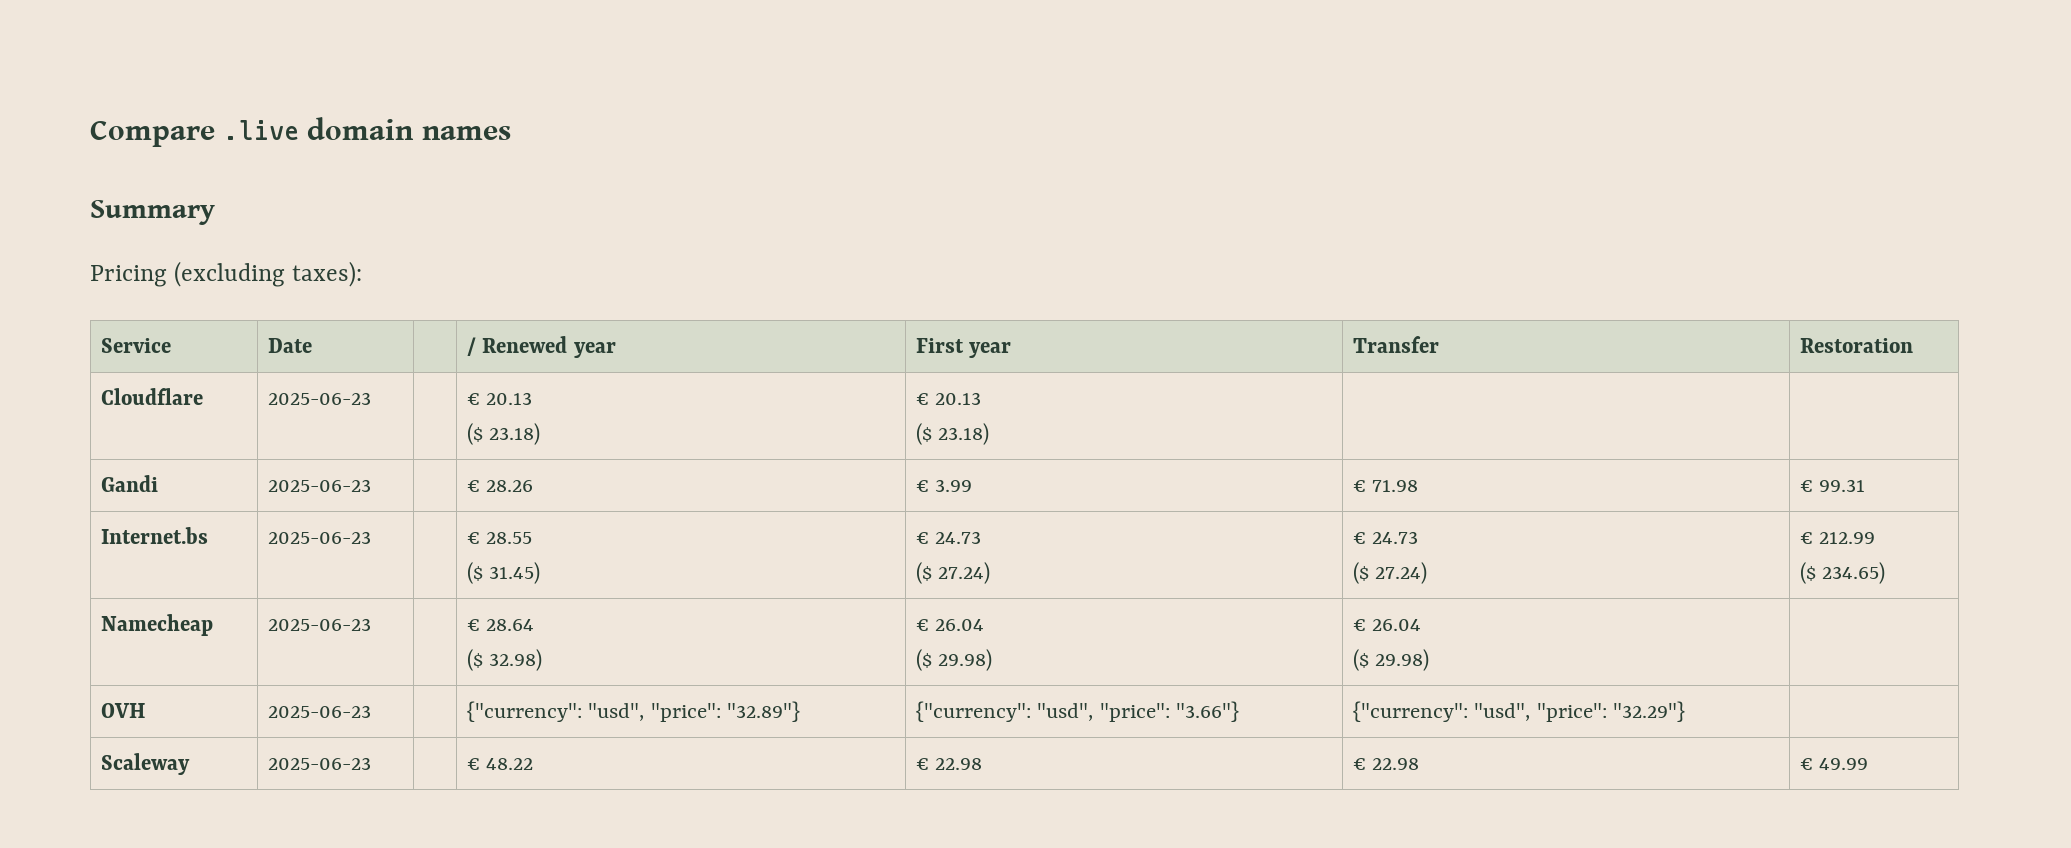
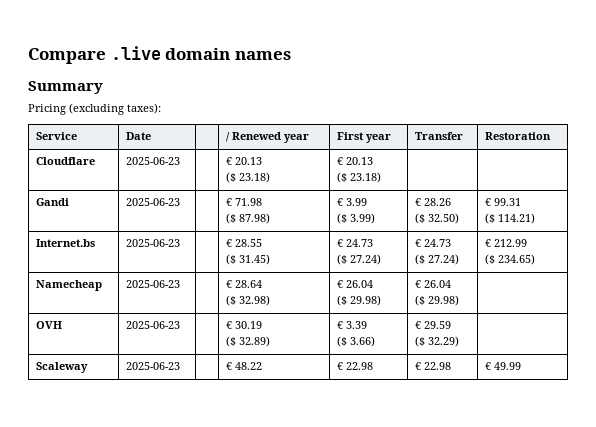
- Gandi | 2025-06-23 | | € 28.26 | € 3.99 | € 71.98 | € 99.31
+ Gandi | 2025-06-23 | | € 71.98
+ ($ 87.98) | € 3.99
+ ($ 3.99) | € 28.26
+ ($ 32.50) | € 99.31
+ ($ 114.21)
- OVH | 2025-06-23 | | {"currency": "usd", "price": "32.89"} | {"currency": "usd", "price": "3.66"} | {"currency": "usd", "price": "32.29"} |
+ OVH | 2025-06-23 | | € 30.19
+ ($ 32.89) | € 3.39
+ ($ 3.66) | € 29.59
+ ($ 32.29) |

